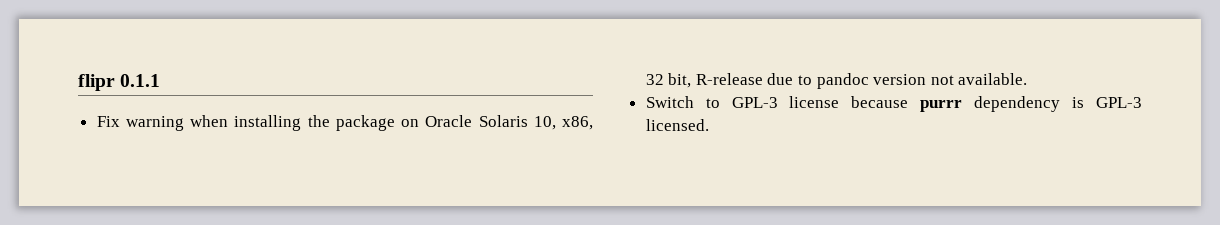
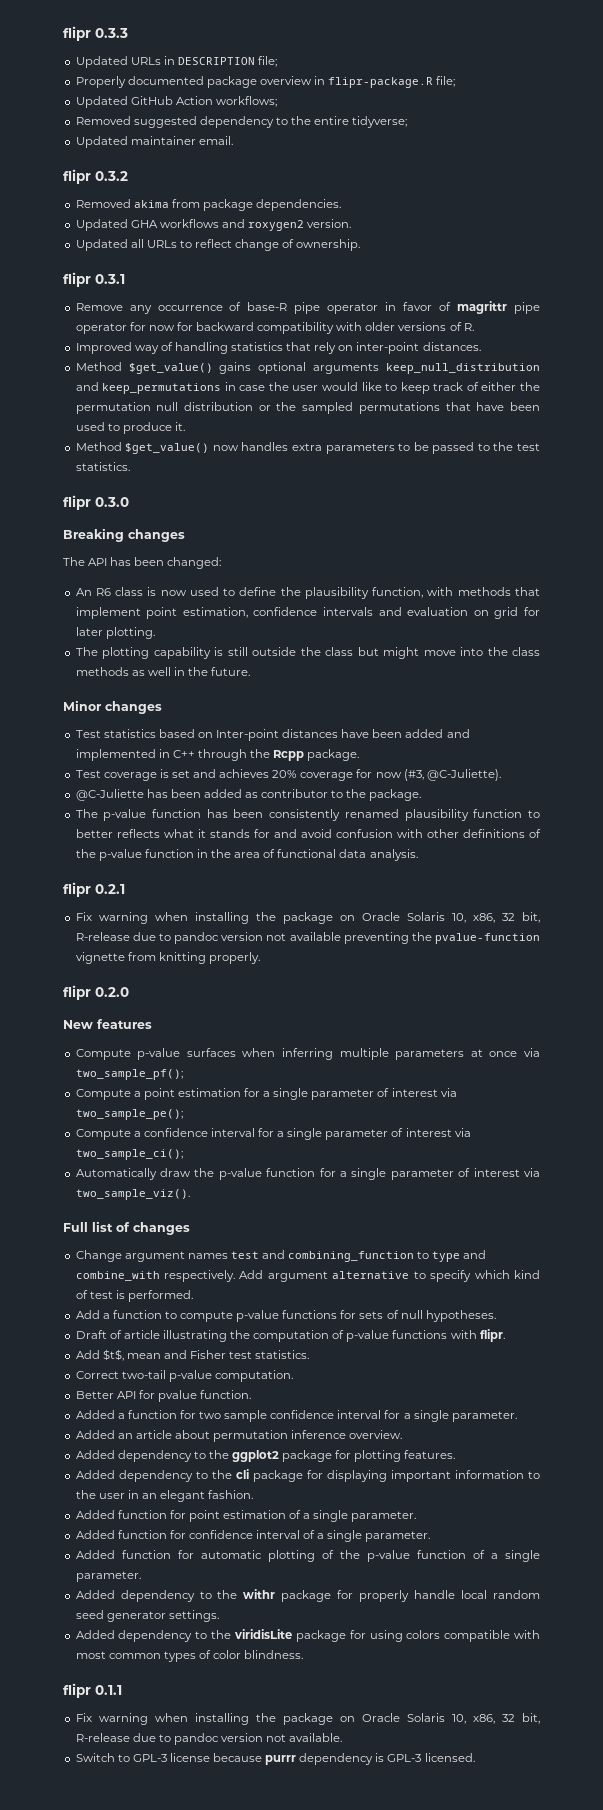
+ flipr 0.3.3
+ Updated URLs in DESCRIPTION file;
+ Properly documented package overview in flipr-package.R file;
+ Updated GitHub Action workflows;
+ Removed suggested dependency to the entire tidyverse;
+ Updated maintainer email.
+ flipr 0.3.2
+ Removed akima from package dependencies.
+ Updated GHA workflows and roxygen2 version.
+ Updated all URLs to reflect change of ownership.
+ flipr 0.3.1
+ Remove any occurrence of base-R pipe operator in favor of magrittr pipe operator for now for backward compatibility with older versions of R.
+ Improved way of handling statistics that rely on inter-point distances.
+ Method $get_value() gains optional arguments keep_null_distribution and keep_permutations in case the user would like to keep track of either the permutation null distribution or the sampled permutations that have been used to produce it.
+ Method $get_value() now handles extra parameters to be passed to the test statistics.
+ flipr 0.3.0
+ Breaking changes
+ The API has been changed:
+ An R6 class is now used to define the plausibility function, with methods that implement point estimation, confidence intervals and evaluation on grid for later plotting.
+ The plotting capability is still outside the class but might move into the class methods as well in the future.
+ Minor changes
+ Test statistics based on Inter-point distances have been added and implemented in C++ through the Rcpp package.
+ Test coverage is set and achieves 20% coverage for now (#3, @C-Juliette).
+ @C-Juliette has been added as contributor to the package.
+ The p-value function has been consistently renamed plausibility function to better reflects what it stands for and avoid confusion with other definitions of the p-value function in the area of functional data analysis.
+ flipr 0.2.1
+ Fix warning when installing the package on Oracle Solaris 10, x86, 32 bit, R-release due to pandoc version not available preventing the pvalue-function vignette from knitting properly.
+ flipr 0.2.0
+ New features
+ Compute p-value surfaces when inferring multiple parameters at once via two_sample_pf();
+ Compute a point estimation for a single parameter of interest via two_sample_pe();
+ Compute a confidence interval for a single parameter of interest via two_sample_ci();
+ Automatically draw the p-value function for a single parameter of interest via two_sample_viz().
+ Full list of changes
+ Change argument names test and combining_function to type and combine_with respectively. Add argument alternative to specify which kind of test is performed.
+ Add a function to compute p-value functions for sets of null hypotheses.
+ Draft of article illustrating the computation of p-value functions with flipr.
+ Add $t$, mean and Fisher test statistics.
+ Correct two-tail p-value computation.
+ Better API for pvalue function.
+ Added a function for two sample confidence interval for a single parameter.
+ Added an article about permutation inference overview.
+ Added dependency to the ggplot2 package for plotting features.
+ Added dependency to the cli package for displaying important information to the user in an elegant fashion.
+ Added function for point estimation of a single parameter.
+ Added function for confidence interval of a single parameter.
+ Added function for automatic plotting of the p-value function of a single parameter.
+ Added dependency to the withr package for properly handle local random seed generator settings.
+ Added dependency to the viridisLite package for using colors compatible with most common types of color blindness.

